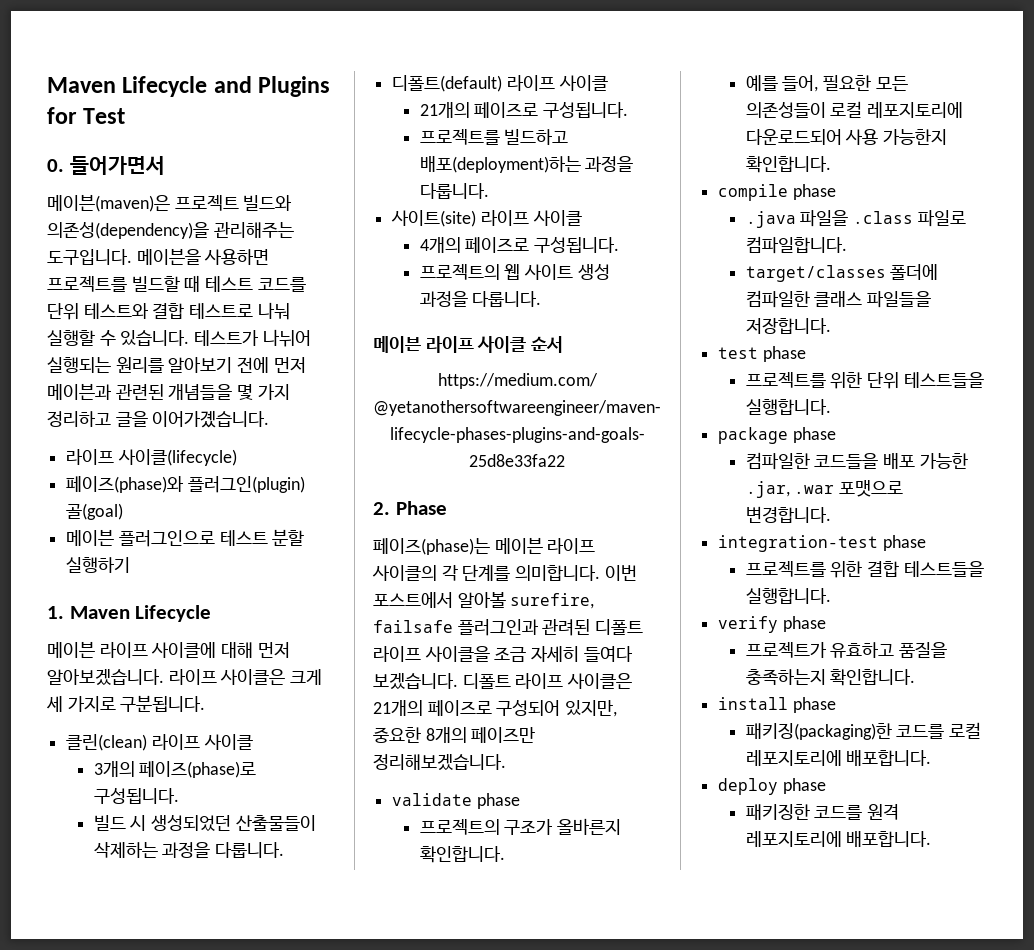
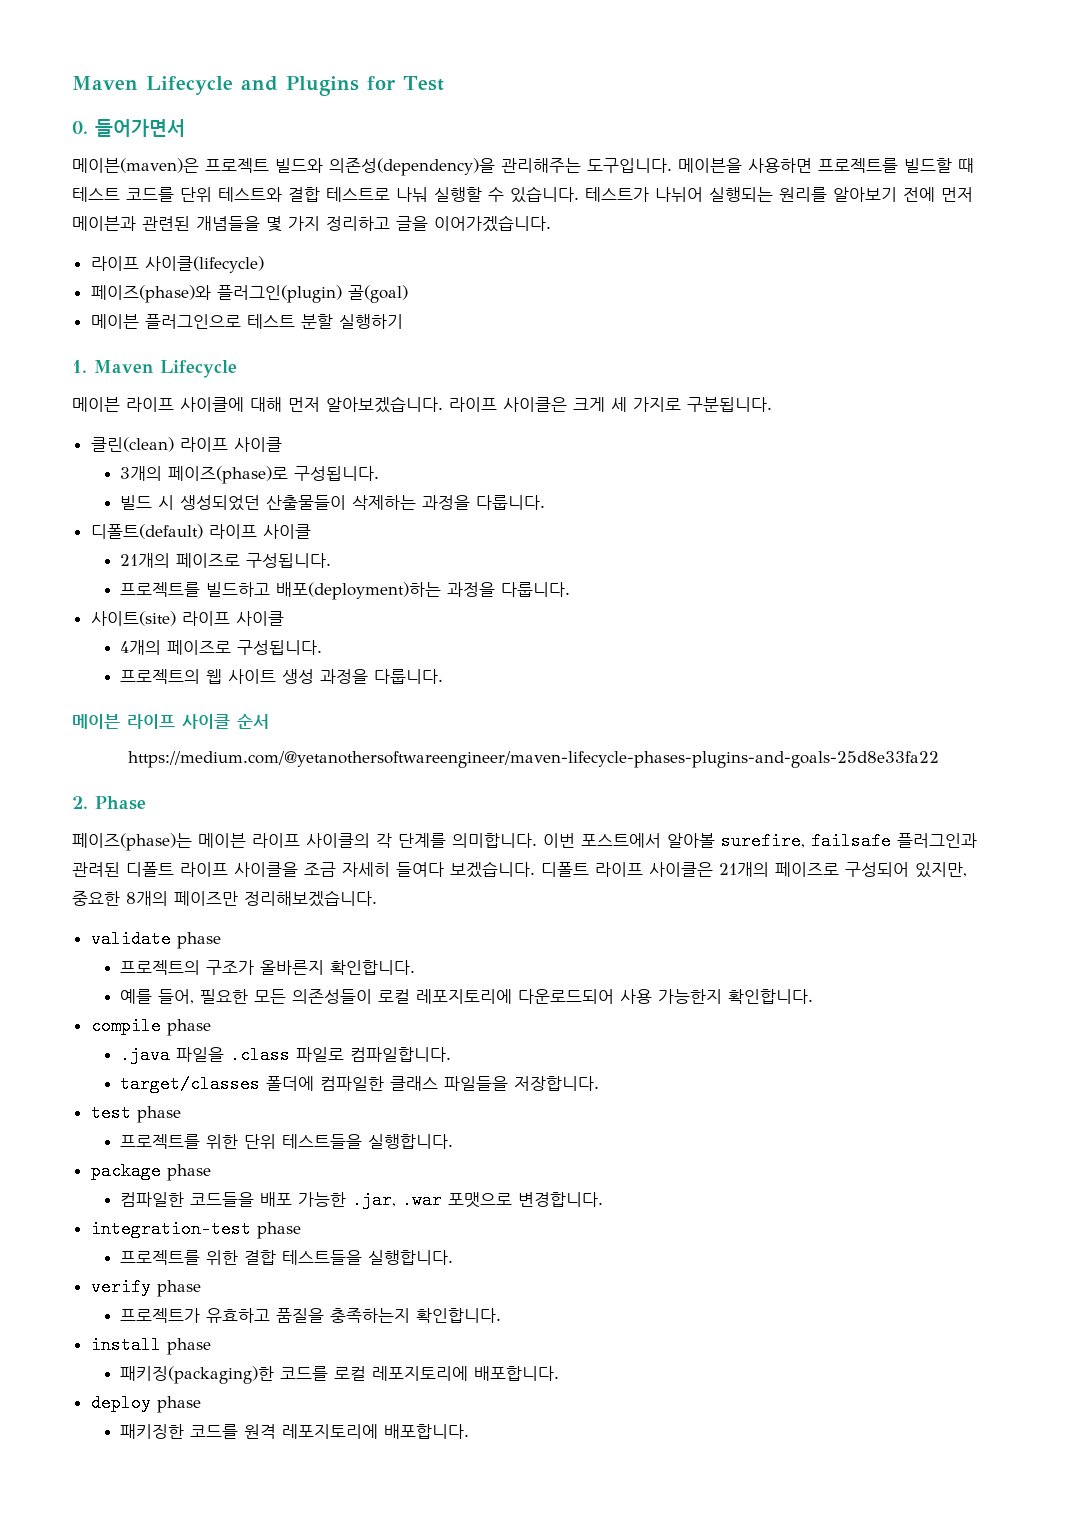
- 테스트가 나뉘어 실행되는 원리를 알아보기 전에 먼저 메이븐과 관련된 개념들을 몇 가지 정리하고 글을 이어가곘습니다.
+ 테스트가 나뉘어 실행되는 원리를 알아보기 전에 먼저 메이븐과 관련된 개념들을 몇 가지 정리하고 글을 이어가겠습니다.

